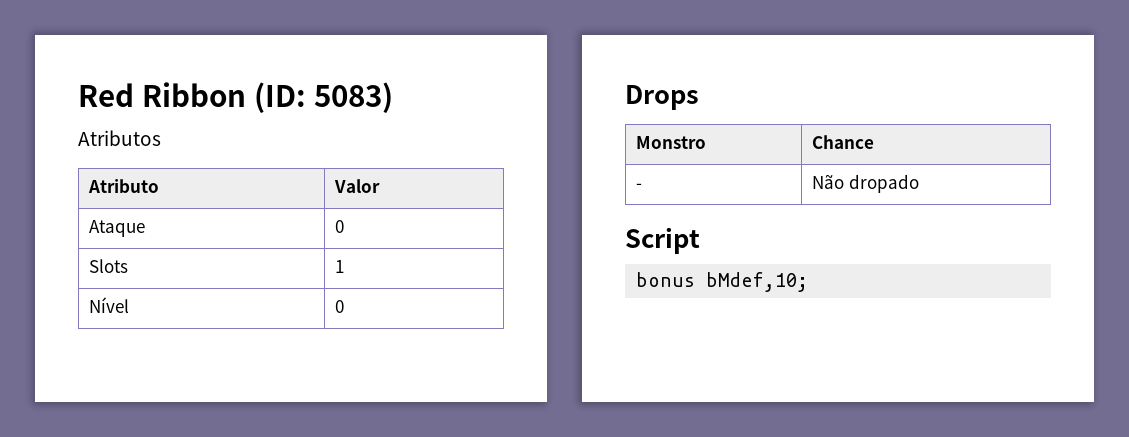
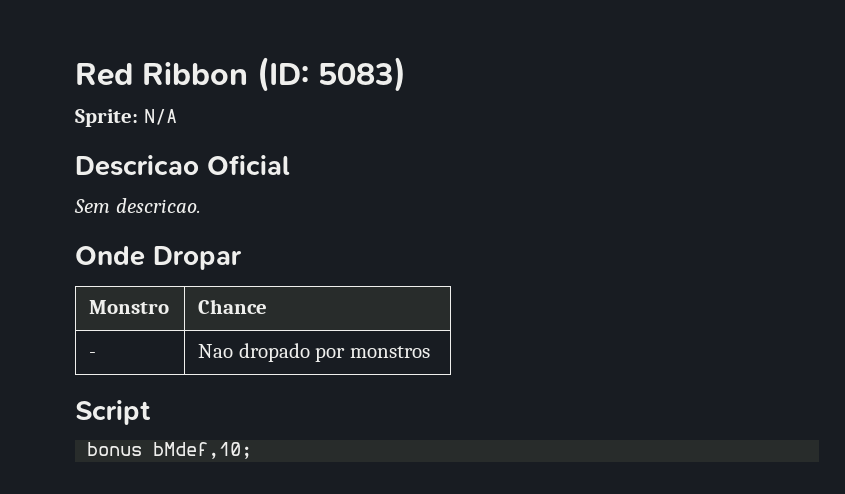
- Atributos
- Atributo | Valor
- Ataque | 0
- Slots | 1
- Nível | 0
- Drops
+ Sprite: N/A
+ Descricao Oficial
+ Sem descricao.
+ Onde Dropar
- - | Não dropado
+ - | Nao dropado por monstros

